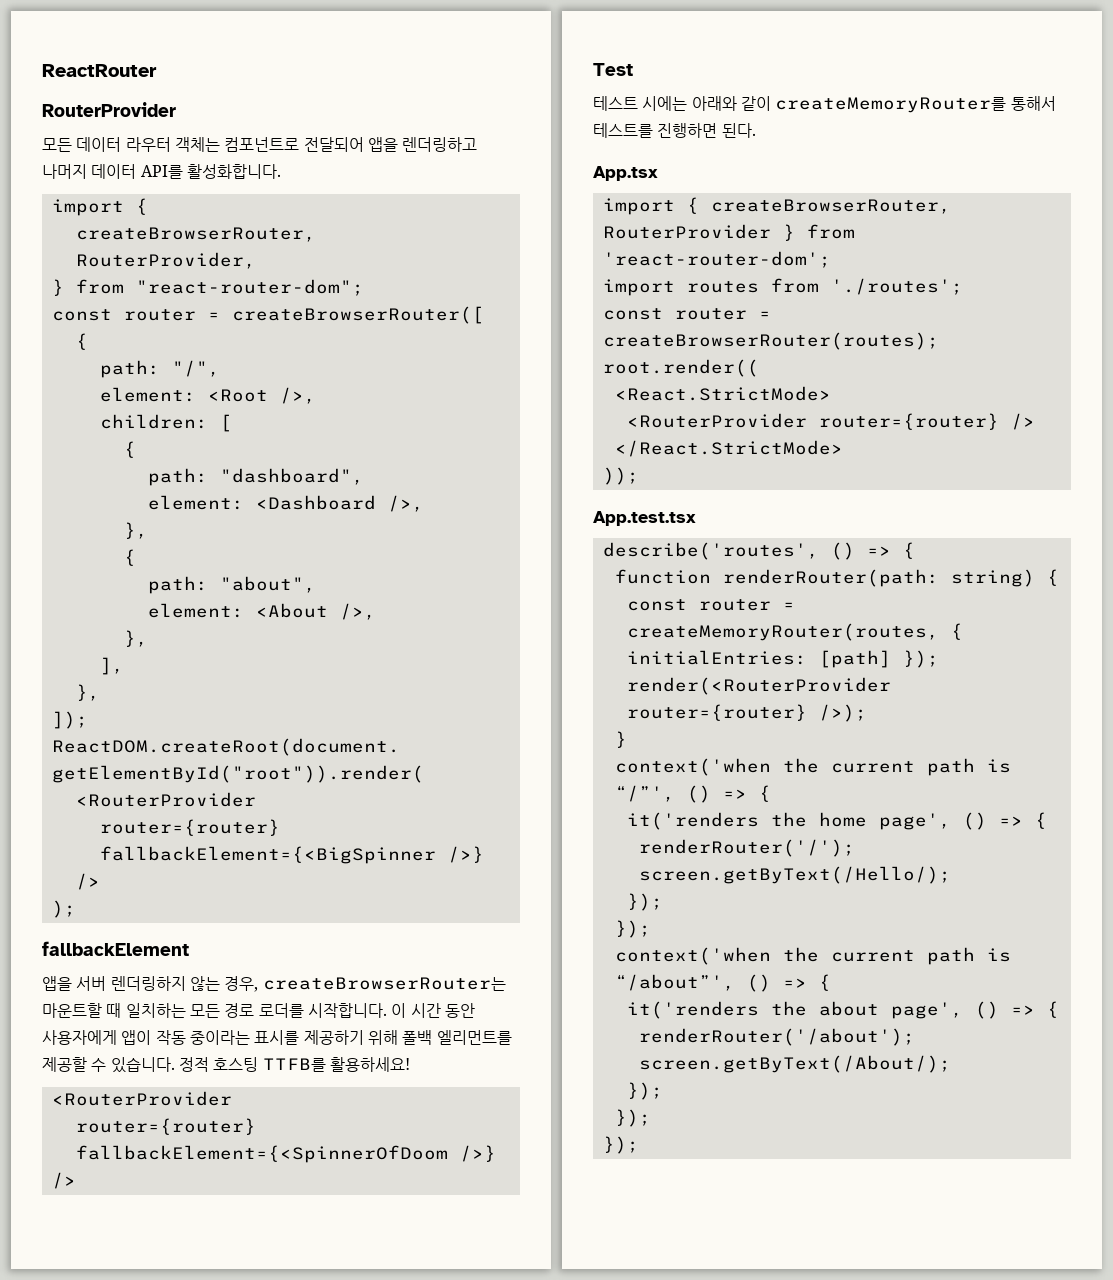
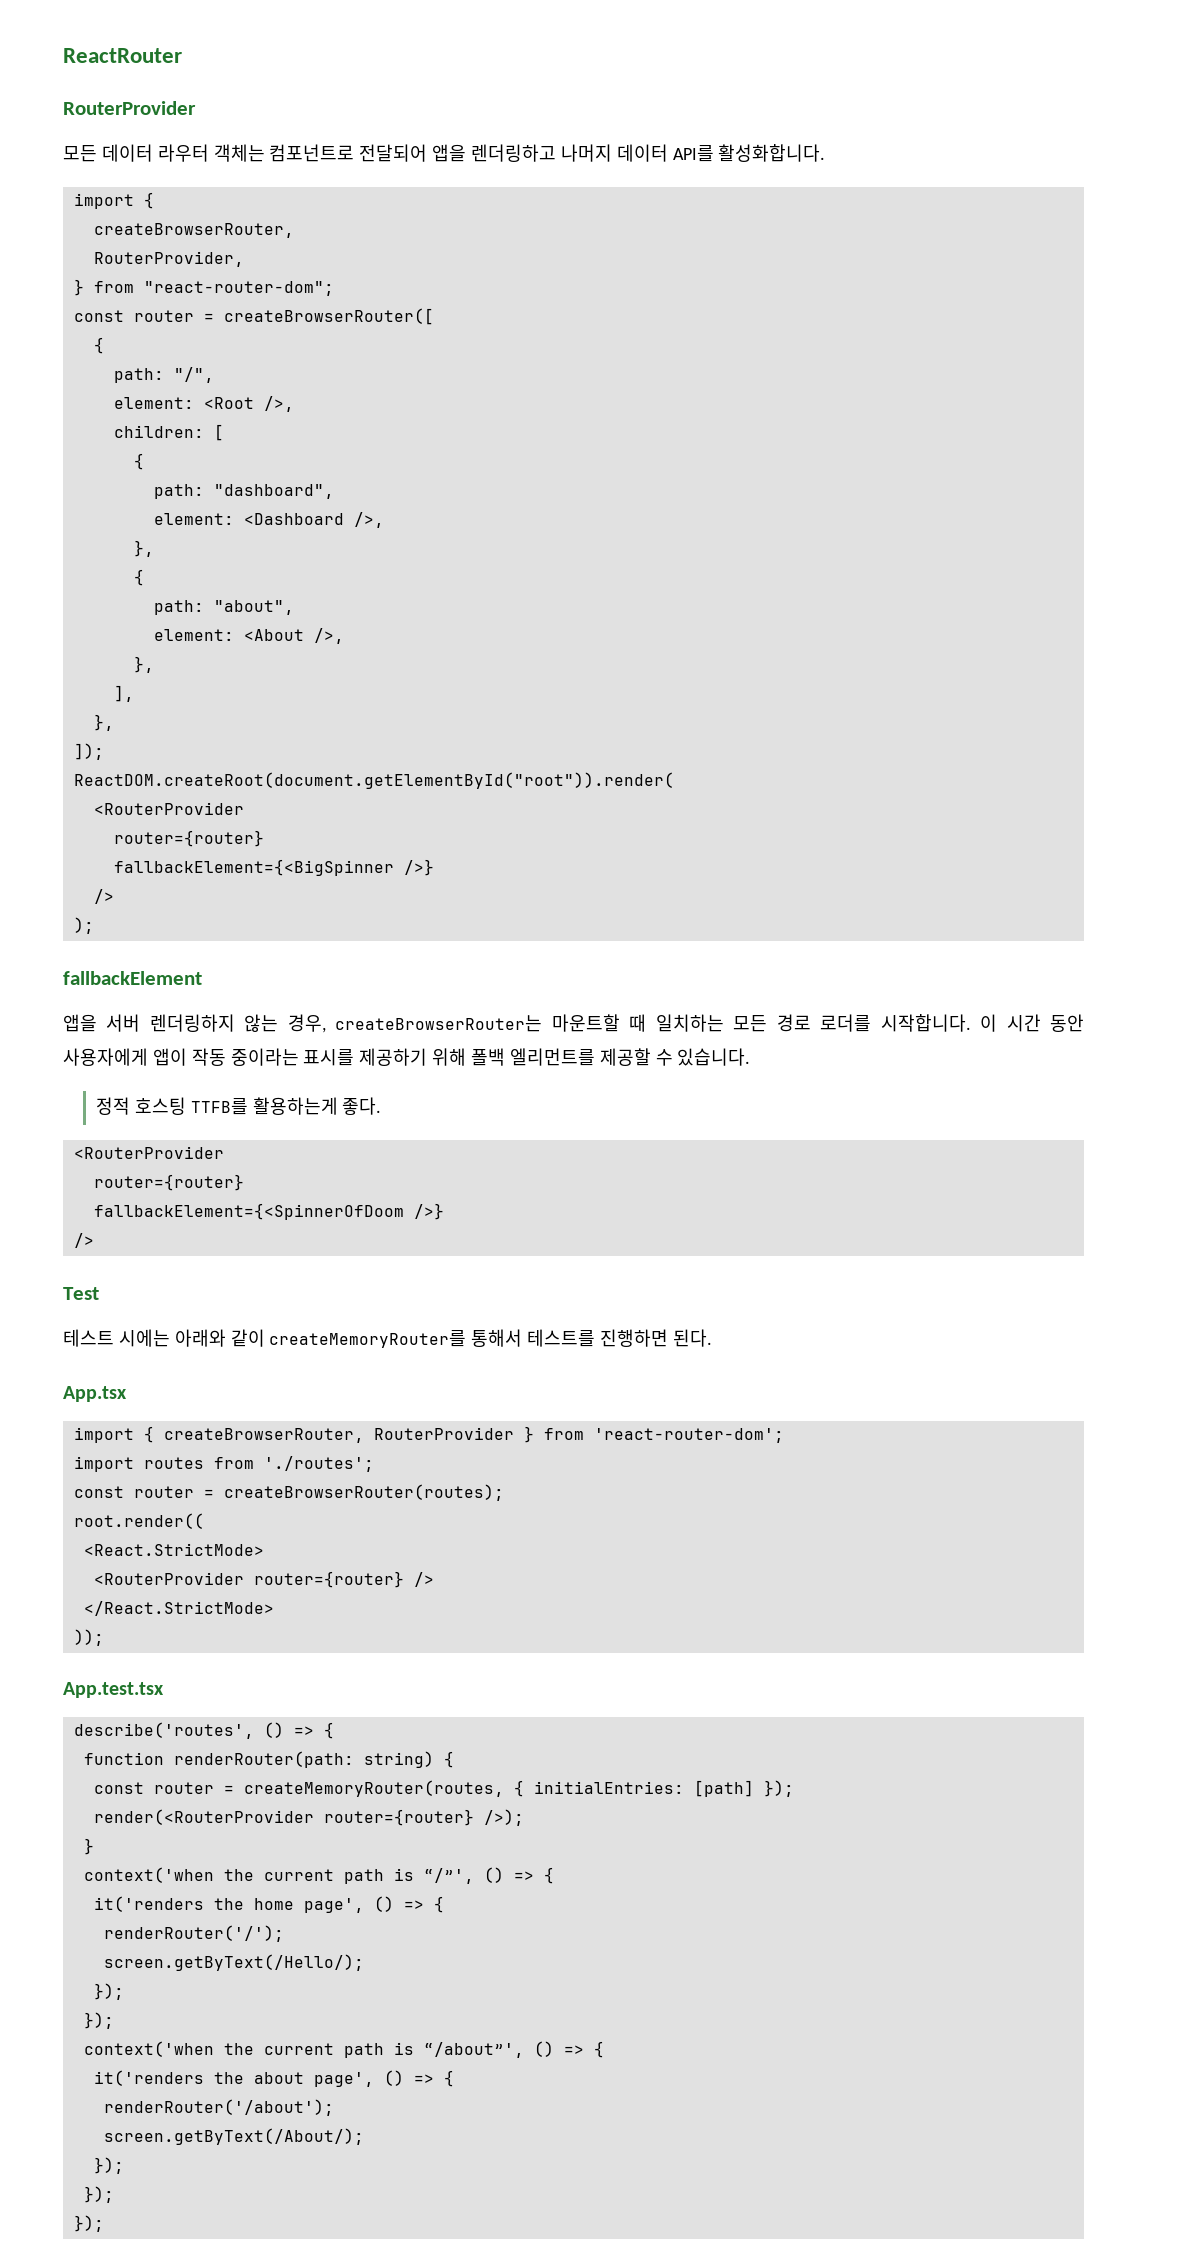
- 이 시간 동안 사용자에게 앱이 작동 중이라는 표시를 제공하기 위해 폴백 엘리먼트를 제공할 수 있습니다. 정적 호스팅 TTFB를 활용하세요!
+ 이 시간 동안 사용자에게 앱이 작동 중이라는 표시를 제공하기 위해 폴백 엘리먼트를 제공할 수 있습니다.
+ 정적 호스팅 TTFB를 활용하는게 좋다.

